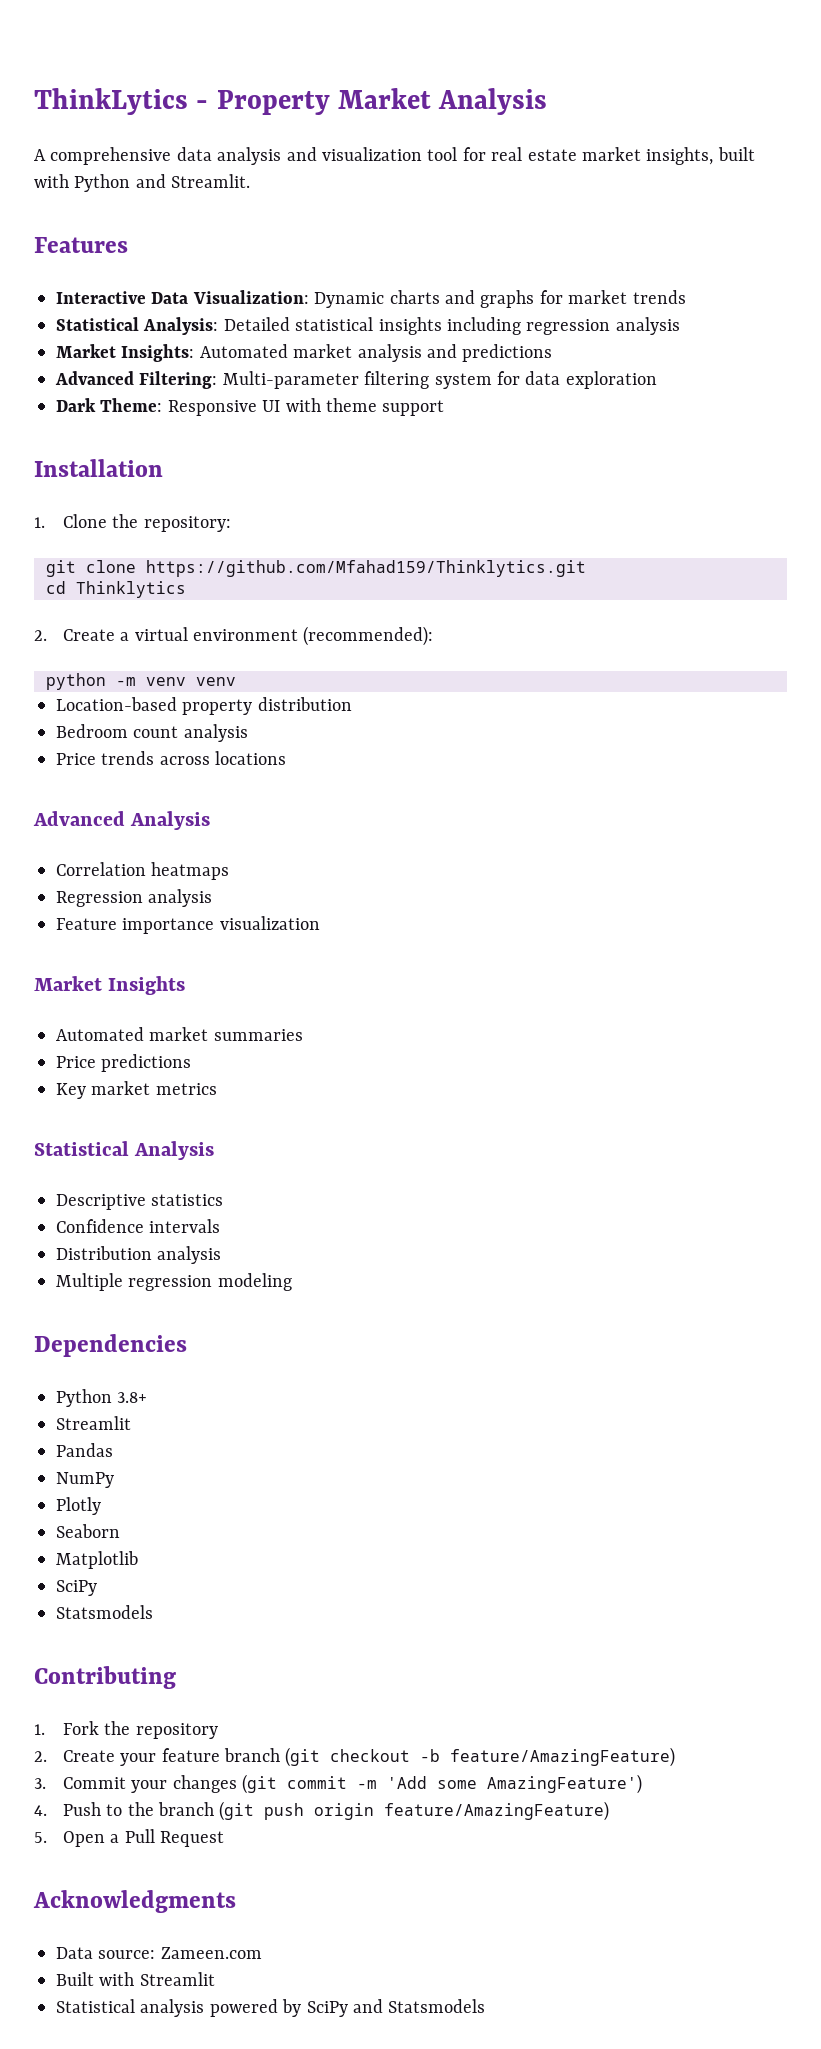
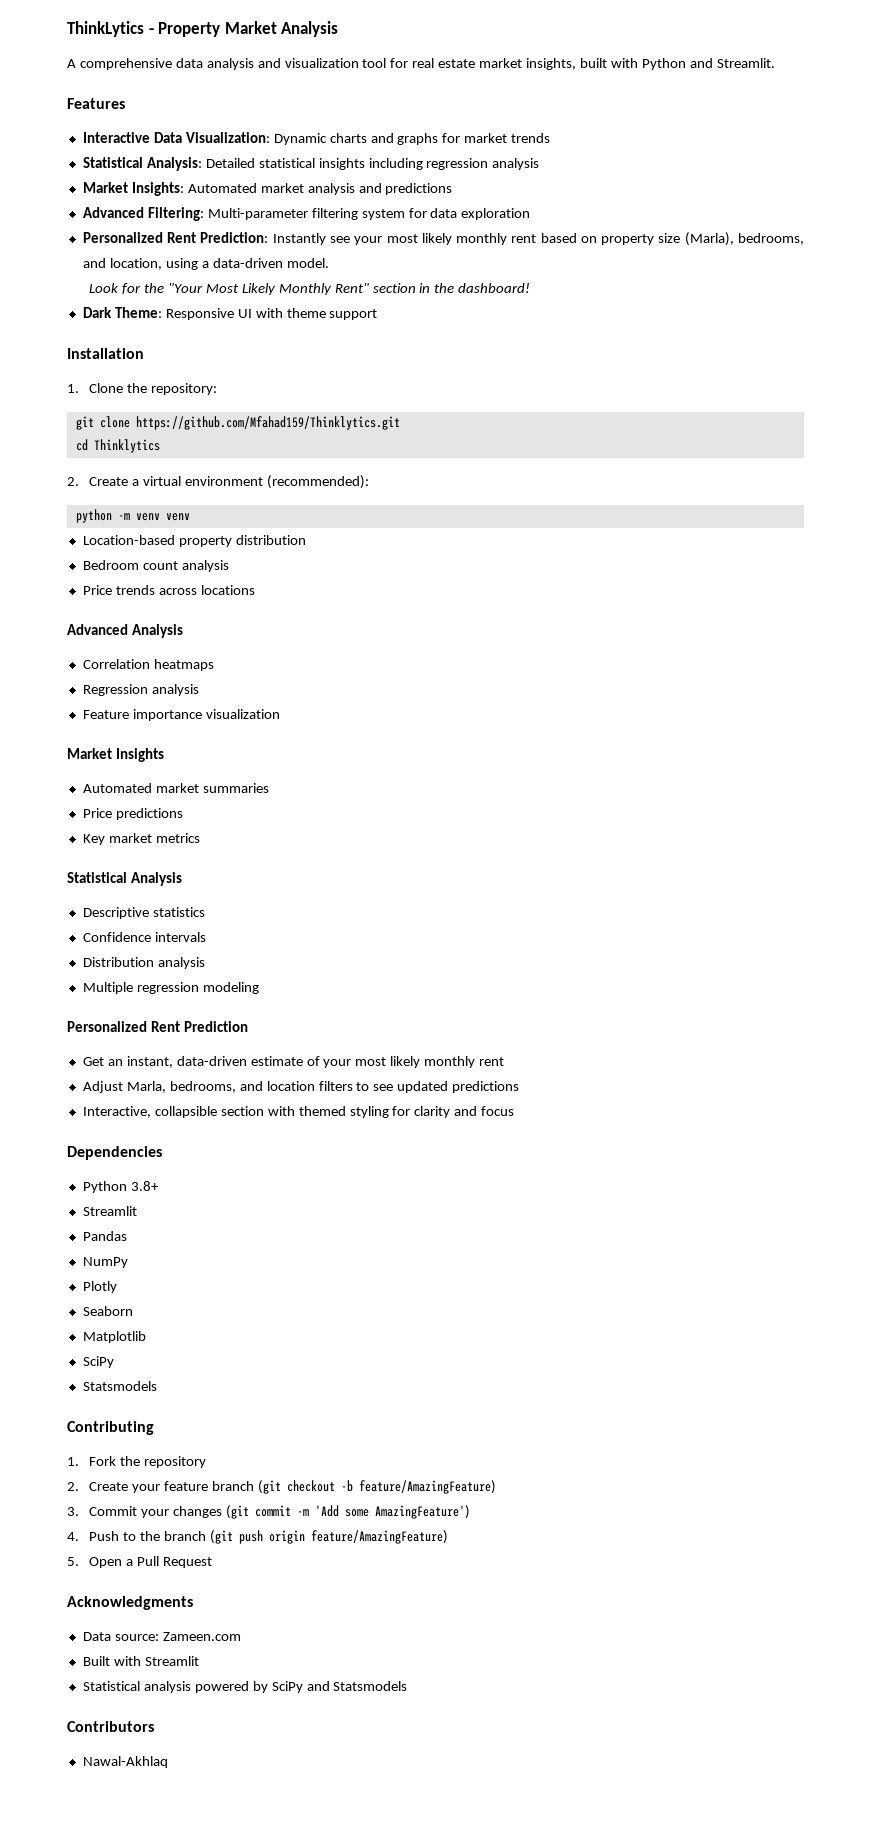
+ Personalized Rent Prediction: Instantly see your most likely monthly rent based on property size (Marla), bedrooms, and location, using a data-driven model.
+ Look for the "Your Most Likely Monthly Rent" section in the dashboard!
+ Personalized Rent Prediction
+ Get an instant, data-driven estimate of your most likely monthly rent
+ Adjust Marla, bedrooms, and location filters to see updated predictions
+ Interactive, collapsible section with themed styling for clarity and focus
+ Contributors
+ Nawal-Akhlaq

